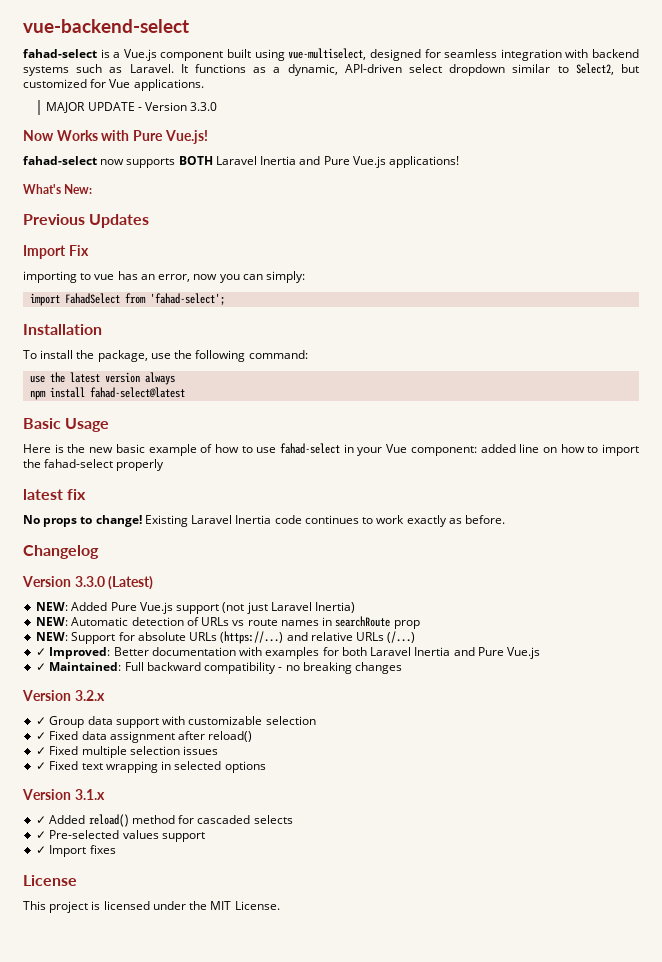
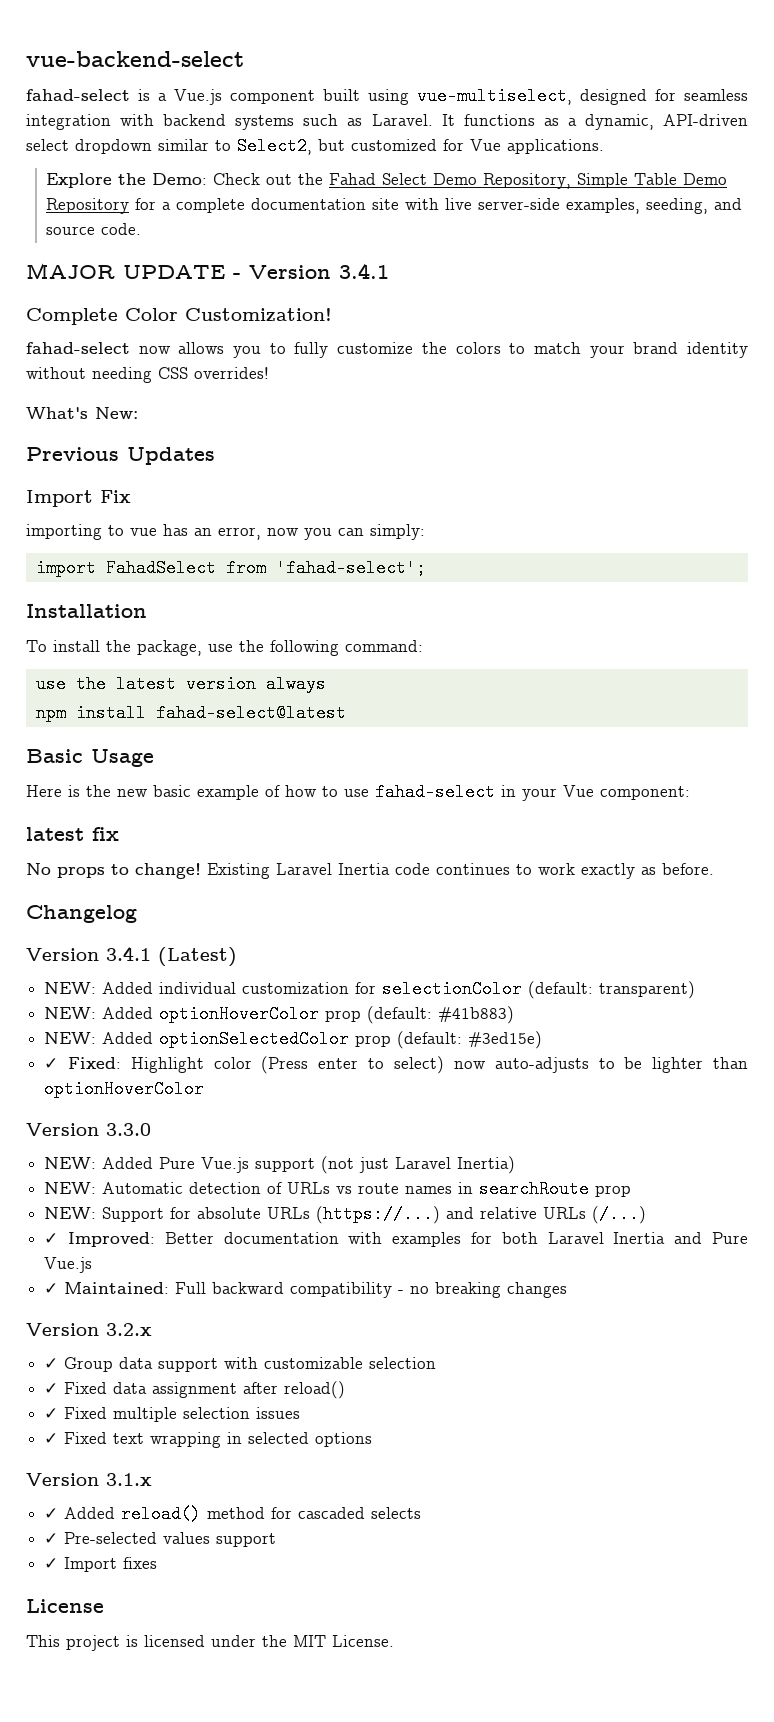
- MAJOR UPDATE - Version 3.3.0
- Now Works with Pure Vue.js!
- fahad-select now supports BOTH Laravel Inertia and Pure Vue.js applications!
+ Explore the Demo: Check out the Fahad Select Demo Repository, Simple Table Demo Repository for a complete documentation site with live server-side examples, seeding, and source code.
+ MAJOR UPDATE - Version 3.4.1
+ Complete Color Customization!
+ fahad-select now allows you to fully customize the colors to match your brand identity without needing CSS overrides!
- Here is the new basic example of how to use fahad-select in your Vue component: added line on how to import the fahad-select properly
+ Here is the new basic example of how to use fahad-select in your Vue component:
- Version 3.3.0 (Latest)
+ Version 3.4.1 (Latest)
+ NEW: Added individual customization for selectionColor (default: transparent)
+ NEW: Added optionHoverColor prop (default: #41b883)
+ NEW: Added optionSelectedColor prop (default: #3ed15e)
+ ✓ Fixed: Highlight color (Press enter to select) now auto-adjusts to be lighter than optionHoverColor
+ Version 3.3.0

